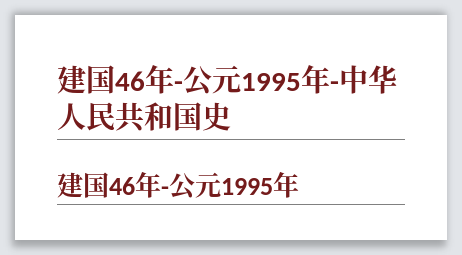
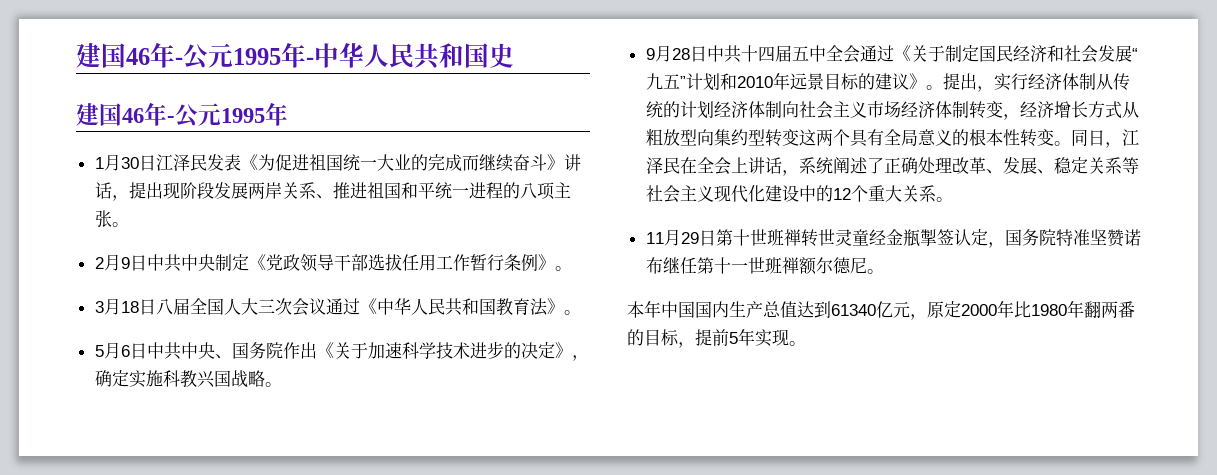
+ 1月30日江泽民发表《为促进祖国统一大业的完成而继续奋斗》讲话，提出现阶段发展两岸关系、推进祖国和平统一进程的八项主张。
+ 2月9日中共中央制定《党政领导干部选拔任用工作暂行条例》。
+ 3月18日八届全国人大三次会议通过《中华人民共和国教育法》。
+ 5月6日中共中央、国务院作出《关于加速科学技术进步的决定》，确定实施科教兴国战略。
+ 9月28日中共十四届五中全会通过《关于制定国民经济和社会发展“九五”计划和2010年远景目标的建议》。提出，实行经济体制从传统的计划经济体制向社会主义市场经济体制转变，经济增长方式从粗放型向集约型转变这两个具有全局意义的根本性转变。同日，江泽民在全会上讲话，系统阐述了正确处理改革、发展、稳定关系等社会主义现代化建设中的12个重大关系。
+ 11月29日第十世班禅转世灵童经金瓶掣签认定，国务院特准坚赞诺布继任第十一世班禅额尔德尼。
+ 本年中国国内生产总值达到61340亿元，原定2000年比1980年翻两番的目标，提前5年实现。

